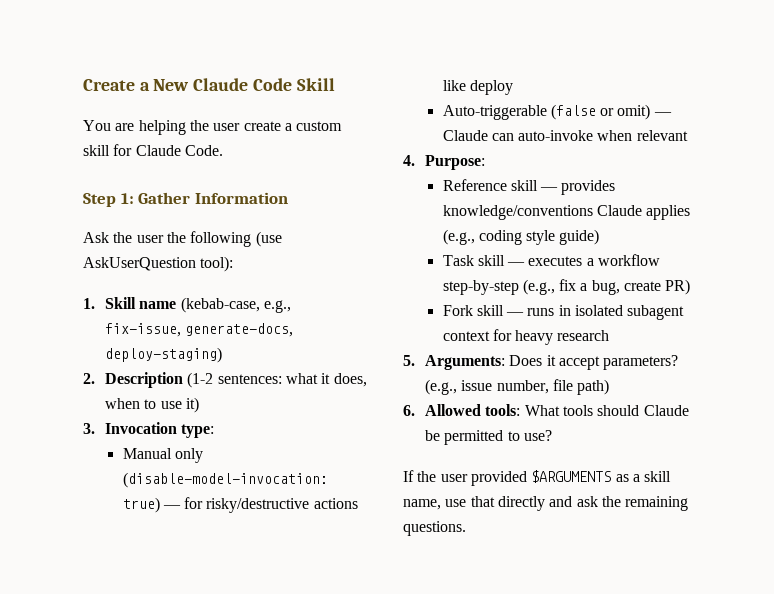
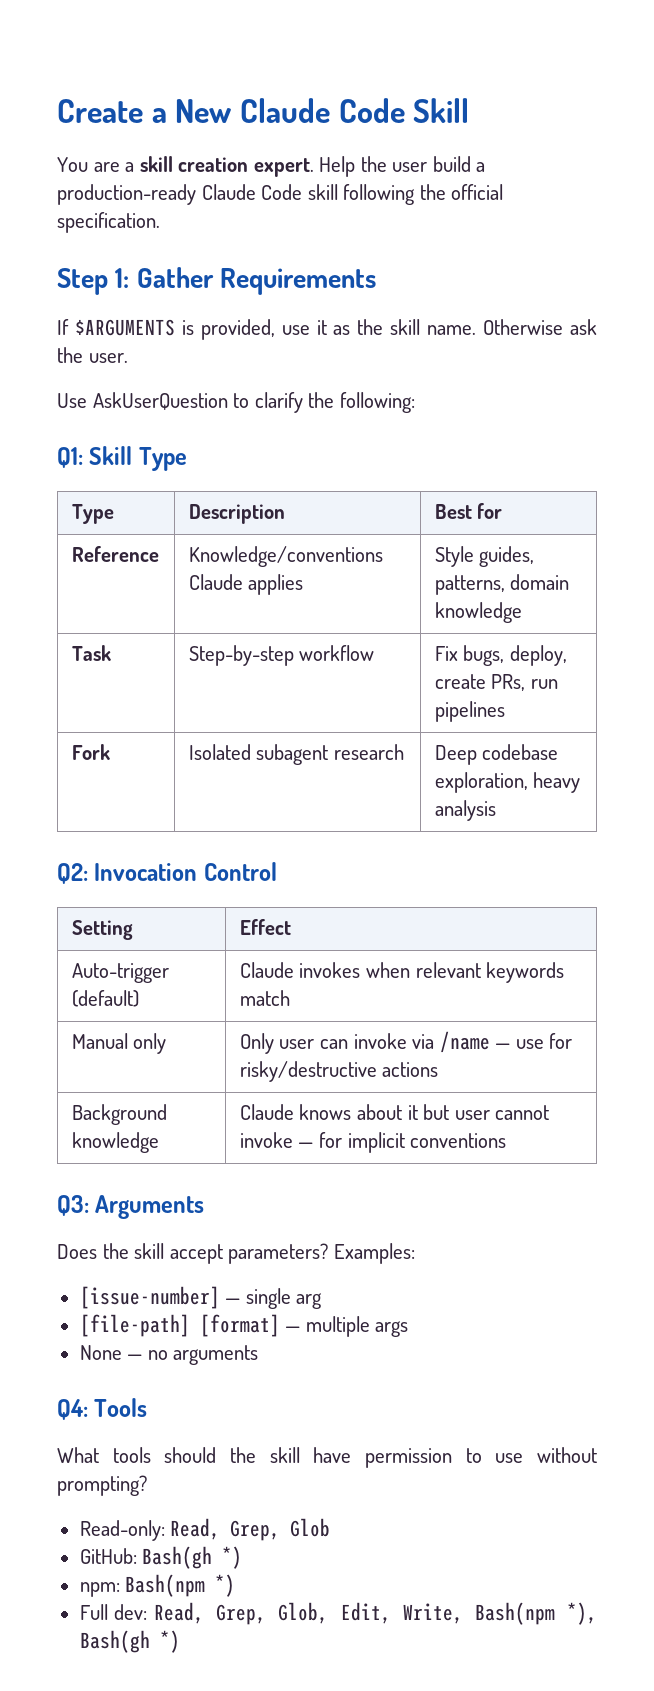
- You are helping the user create a custom skill for Claude Code.
- Step 1: Gather Information
- Ask the user the following (use AskUserQuestion tool):
- 1. Skill name (kebab-case, e.g., fix-issue, generate-docs, deploy-staging)
- 2. Description (1-2 sentences: what it does, when to use it)
- 3. Invocation type:
- Manual only (disable-model-invocation: true) — for risky/destructive actions like deploy
- Auto-triggerable (false or omit) — Claude can auto-invoke when relevant
- 4. Purpose:
- Reference skill — provides knowledge/conventions Claude applies (e.g., coding style guide)
- Task skill — executes a workflow step-by-step (e.g., fix a bug, create PR)
- Fork skill — runs in isolated subagent context for heavy research
- 5. Arguments: Does it accept parameters? (e.g., issue number, file path)
- 6. Allowed tools: What tools should Claude be permitted to use?
- If the user provided $ARGUMENTS as a skill name, use that directly and ask the remaining questions.
+ You are a skill creation expert. Help the user build a production-ready Claude Code skill following the official specification.
+ Step 1: Gather Requirements
+ If $ARGUMENTS is provided, use it as the skill name. Otherwise ask the user.
+ Use AskUserQuestion to clarify the following:
+ Q1: Skill Type
+ Type | Description | Best for
+ Reference | Knowledge/conventions Claude applies | Style guides, patterns, domain knowledge
+ Task | Step-by-step workflow | Fix bugs, deploy, create PRs, run pipelines
+ Fork | Isolated subagent research | Deep codebase exploration, heavy analysis
+ Q2: Invocation Control
+ Setting | Effect
+ Auto-trigger (default) | Claude invokes when relevant keywords match
+ Manual only | Only user can invoke via /name — use for risky/destructive actions
+ Background knowledge | Claude knows about it but user cannot invoke — for implicit conventions
+ Q3: Arguments
+ Does the skill accept parameters? Examples:
+ [issue-number] — single arg
+ [file-path] [format] — multiple args
+ None — no arguments
+ Q4: Tools
+ What tools should the skill have permission to use without prompting?
+ Read-only: Read, Grep, Glob
+ GitHub: Bash(gh *)
+ npm: Bash(npm *)
+ Full dev: Read, Grep, Glob, Edit, Write, Bash(npm *), Bash(gh *)

